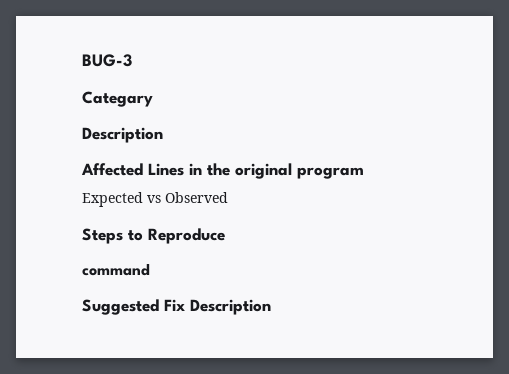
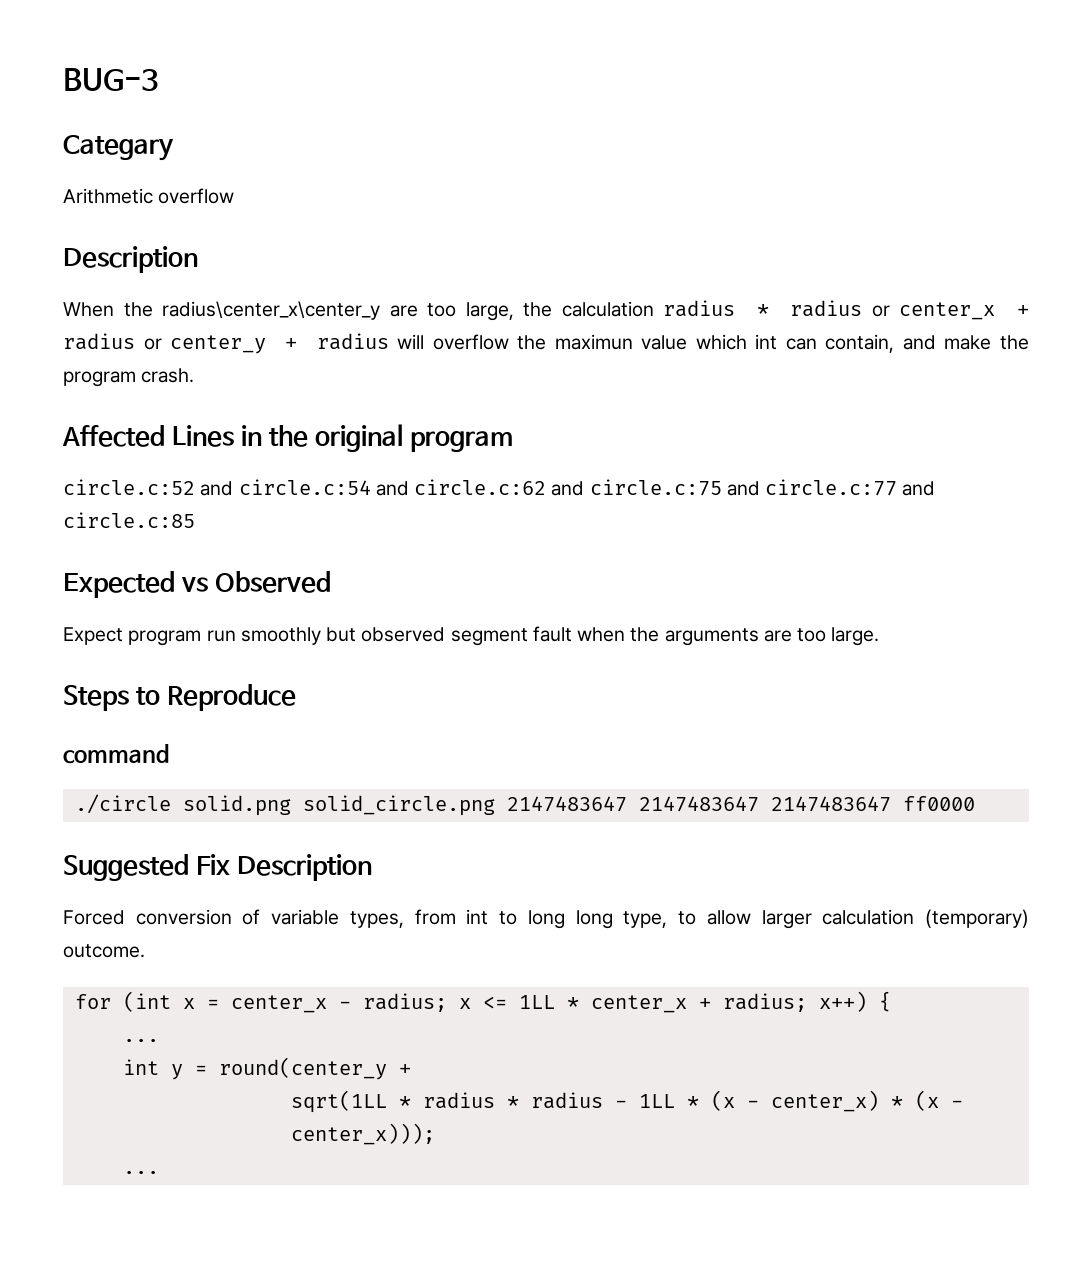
  Categary
+ Arithmetic overflow
  Description
+ When the radius\center_x\center_y are too large, the calculation radius * radius or center_x + radius or center_y + radius will overflow the maximun value which int can contain, and make the program crash.
+ circle.c:52 and circle.c:54 and circle.c:62 and circle.c:75 and circle.c:77 and circle.c:85
  Expected vs Observed
+ Expect program run smoothly but observed segment fault when the arguments are too large.
  Steps to Reproduce
  command
+ ./circle solid.png solid_circle.png 2147483647 2147483647 2147483647 ff0000
  Suggested Fix Description
+ Forced conversion of variable types, from int to long long type, to allow larger calculation (temporary) outcome.
+ for (int x = center_x - radius; x <= 1LL * center_x + radius; x++) {
+ ...
+ int y = round(center_y +
+ sqrt(1LL * radius * radius - 1LL * (x - center_x) * (x - center_x)));
+ ...

